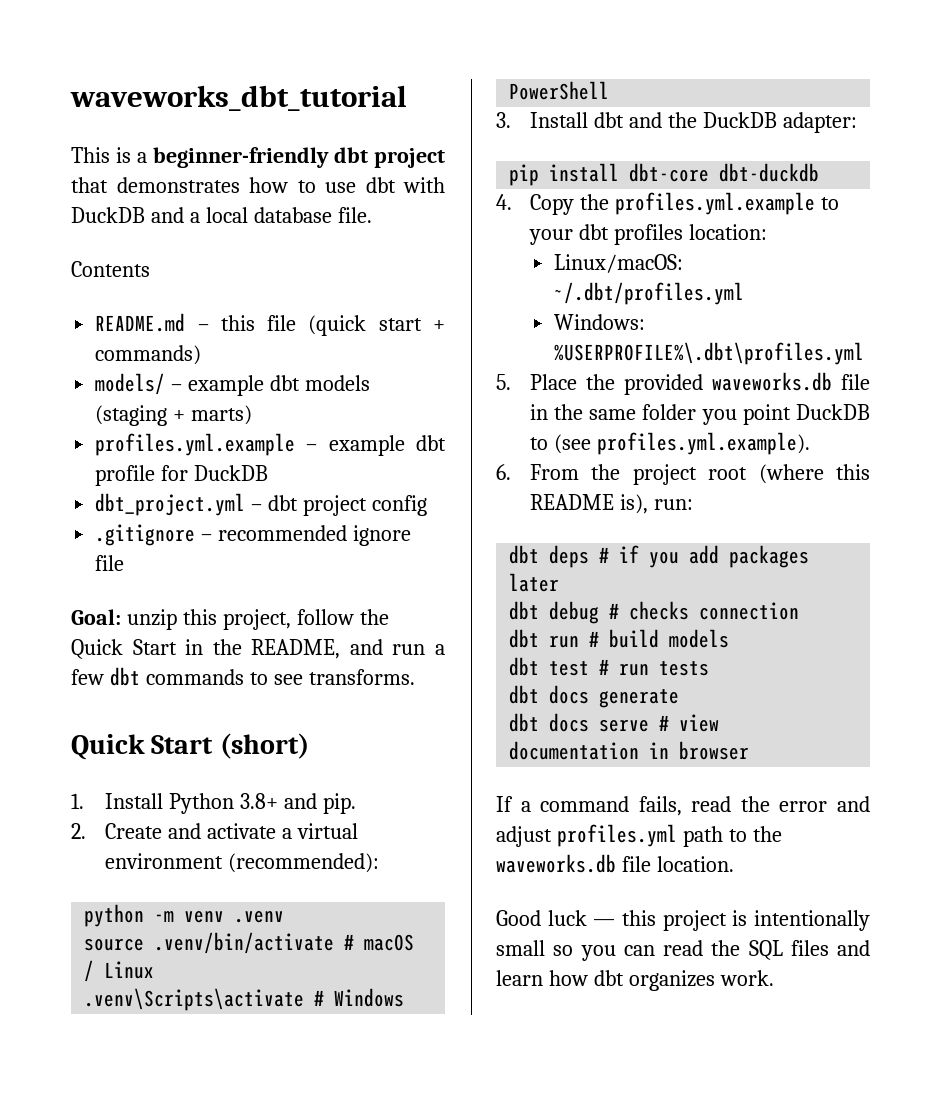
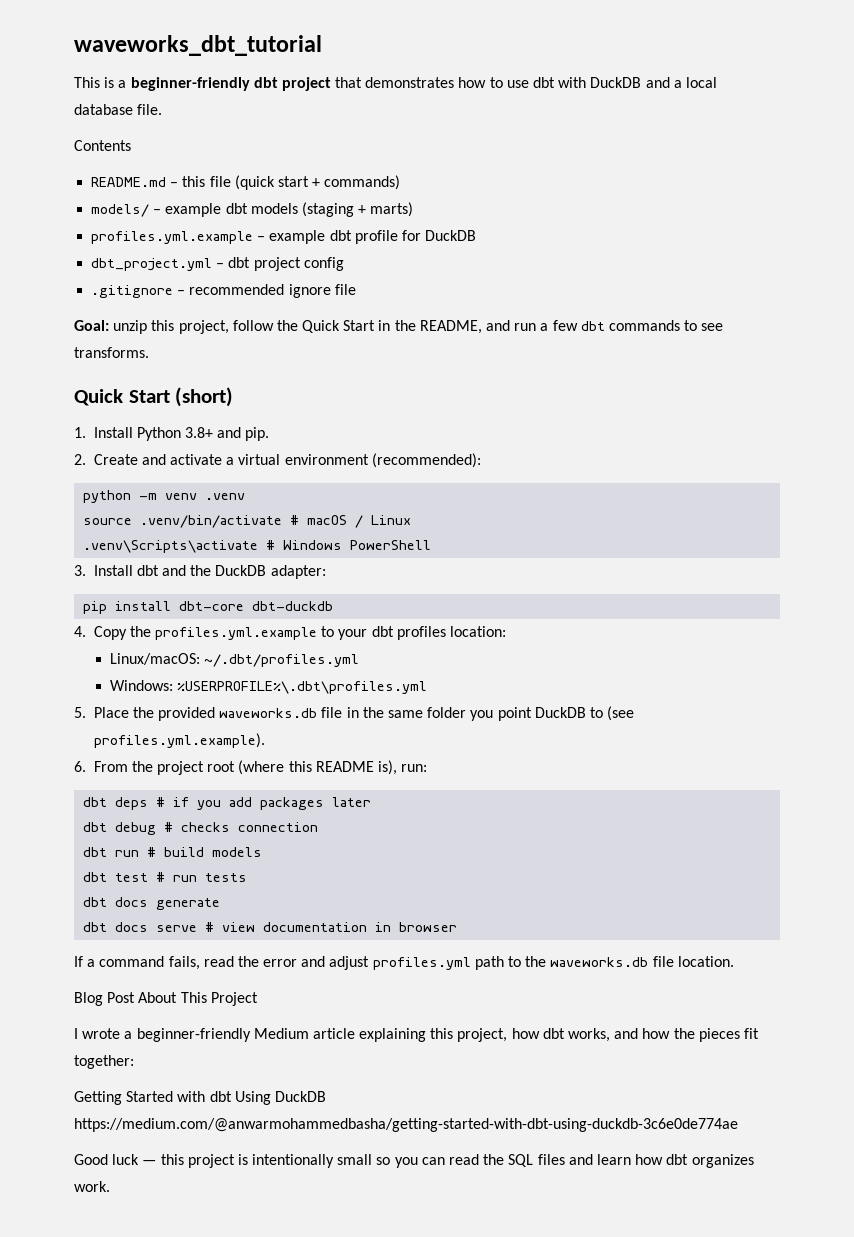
+ Blog Post About This Project
+ I wrote a beginner-friendly Medium article explaining this project, how dbt works, and how the pieces fit together:
+ Getting Started with dbt Using DuckDB https://medium.com/@anwarmohammedbasha/getting-started-with-dbt-using-duckdb-3c6e0de774ae

